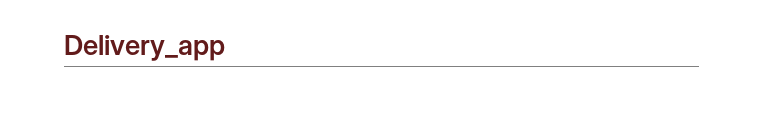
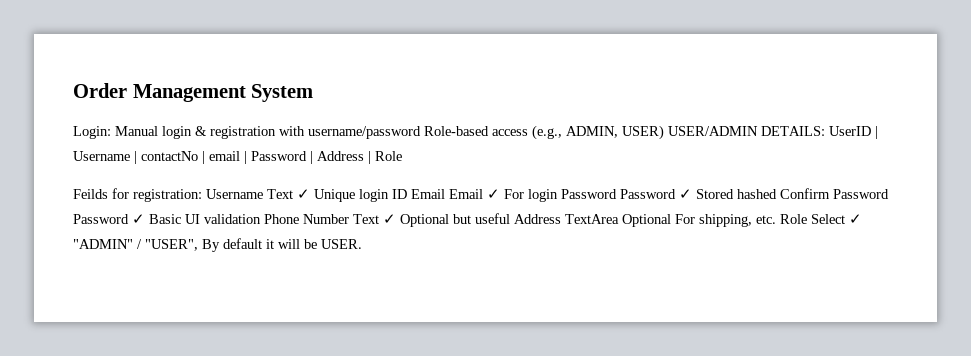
- Delivery_app
+ Order Management System
+ Login: Manual login & registration with username/password Role-based access (e.g., ADMIN, USER) USER/ADMIN DETAILS: UserID | Username | contactNo | email | Password | Address | Role
+ Feilds for registration: Username Text ✓ Unique login ID Email Email ✓ For login Password Password ✓ Stored hashed Confirm Password Password ✓ Basic UI validation Phone Number Text ✓ Optional but useful Address TextArea Optional For shipping, etc. Role Select ✓ "ADMIN" / "USER", By default it will be USER.

